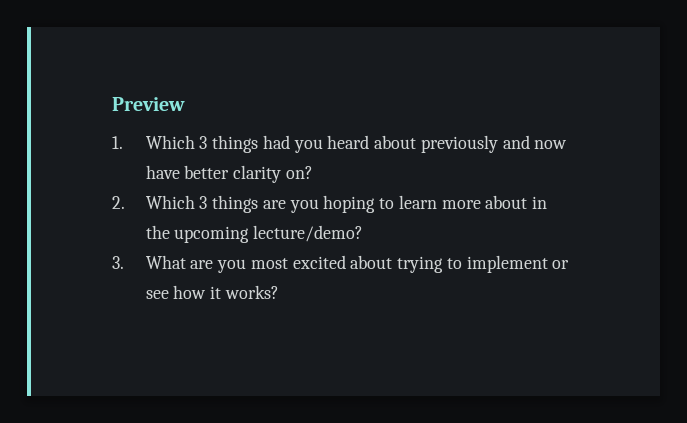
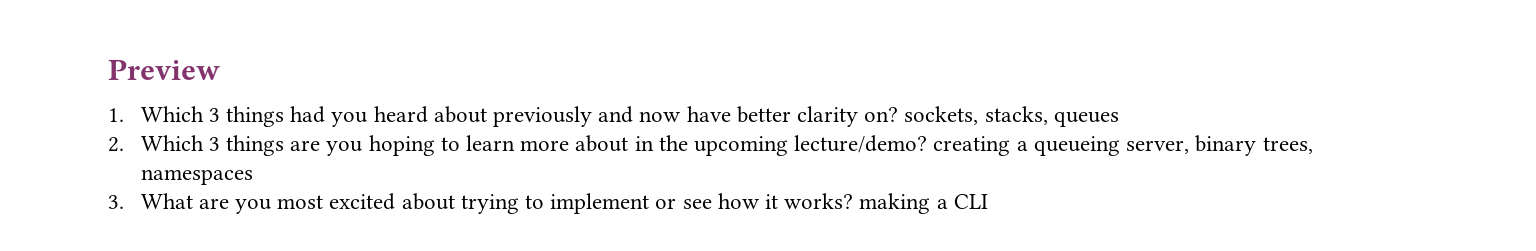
- 1. Which 3 things had you heard about previously and now have better clarity on?
+ 1. Which 3 things had you heard about previously and now have better clarity on? sockets, stacks, queues
- 2. Which 3 things are you hoping to learn more about in the upcoming lecture/demo?
+ 2. Which 3 things are you hoping to learn more about in the upcoming lecture/demo? creating a queueing server, binary trees, namespaces
- 3. What are you most excited about trying to implement or see how it works?
+ 3. What are you most excited about trying to implement or see how it works? making a CLI

